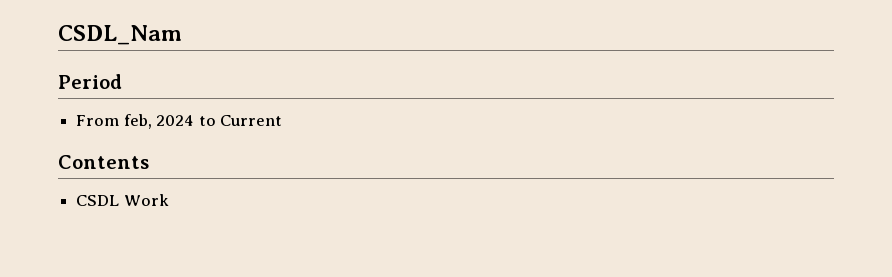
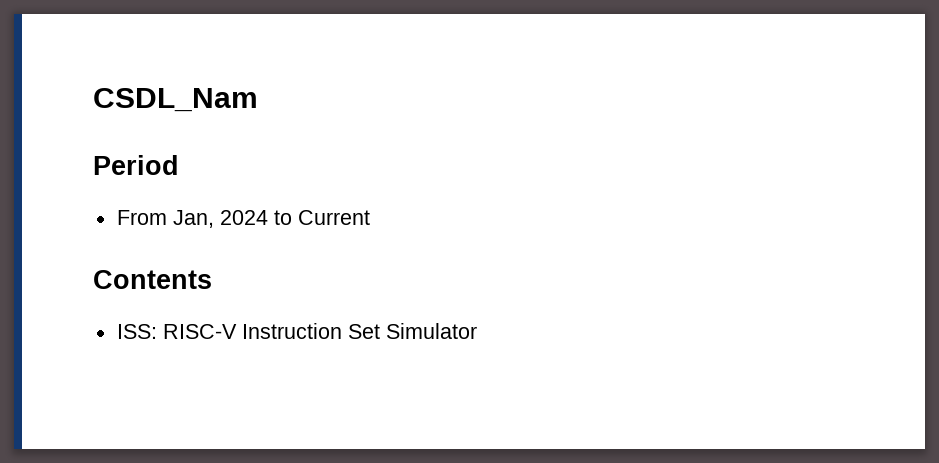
- From feb, 2024 to Current
+ From Jan, 2024 to Current
- CSDL Work
+ ISS: RISC-V Instruction Set Simulator

